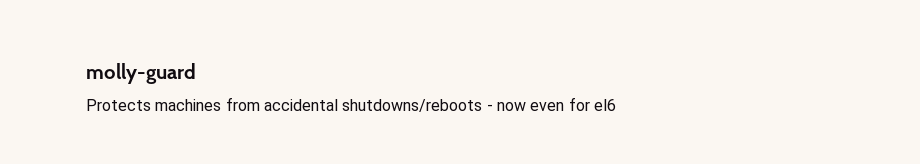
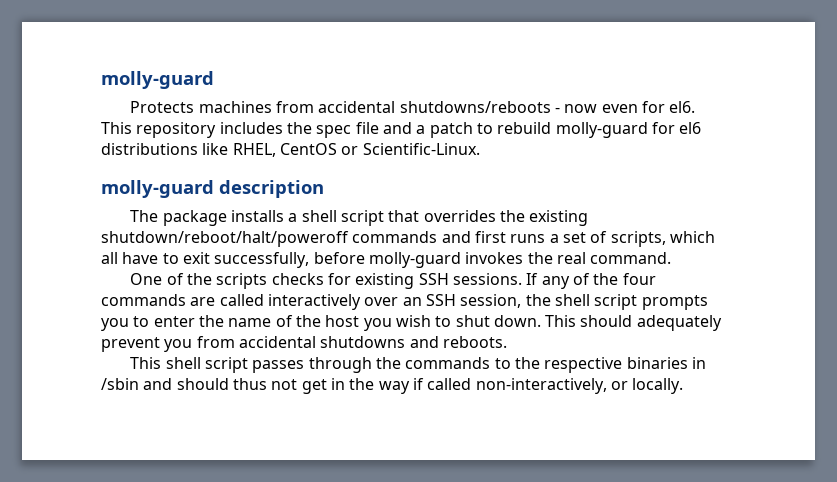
- Protects machines from accidental shutdowns/reboots - now even for el6
+ Protects machines from accidental shutdowns/reboots - now even for el6. This repository includes the spec file and a patch to rebuild molly-guard for el6 distributions like RHEL, CentOS or Scientific-Linux.
+ molly-guard description
+ The package installs a shell script that overrides the existing shutdown/reboot/halt/poweroff commands and first runs a set of scripts, which all have to exit successfully, before molly-guard invokes the real command.
+ One of the scripts checks for existing SSH sessions. If any of the four commands are called interactively over an SSH session, the shell script prompts you to enter the name of the host you wish to shut down. This should adequately prevent you from accidental shutdowns and reboots.
+ This shell script passes through the commands to the respective binaries in /sbin and should thus not get in the way if called non-interactively, or locally.

